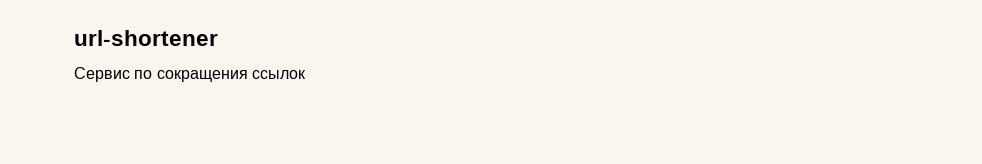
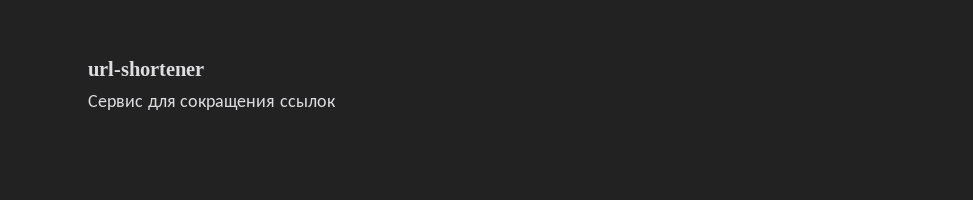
- Сервис по сокращения ссылок
+ Сервис для сокращения ссылок

